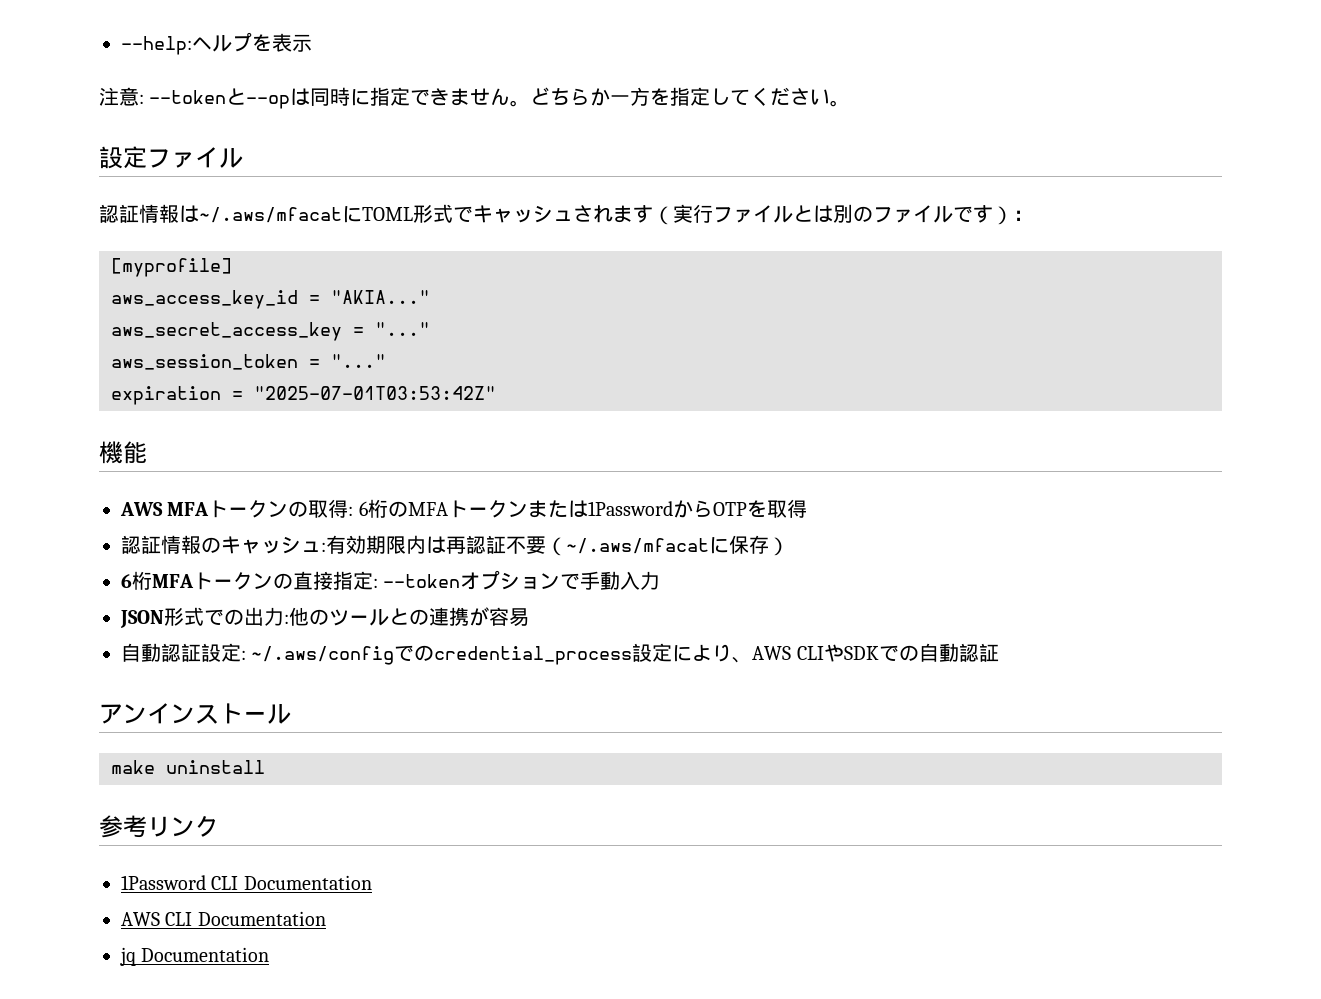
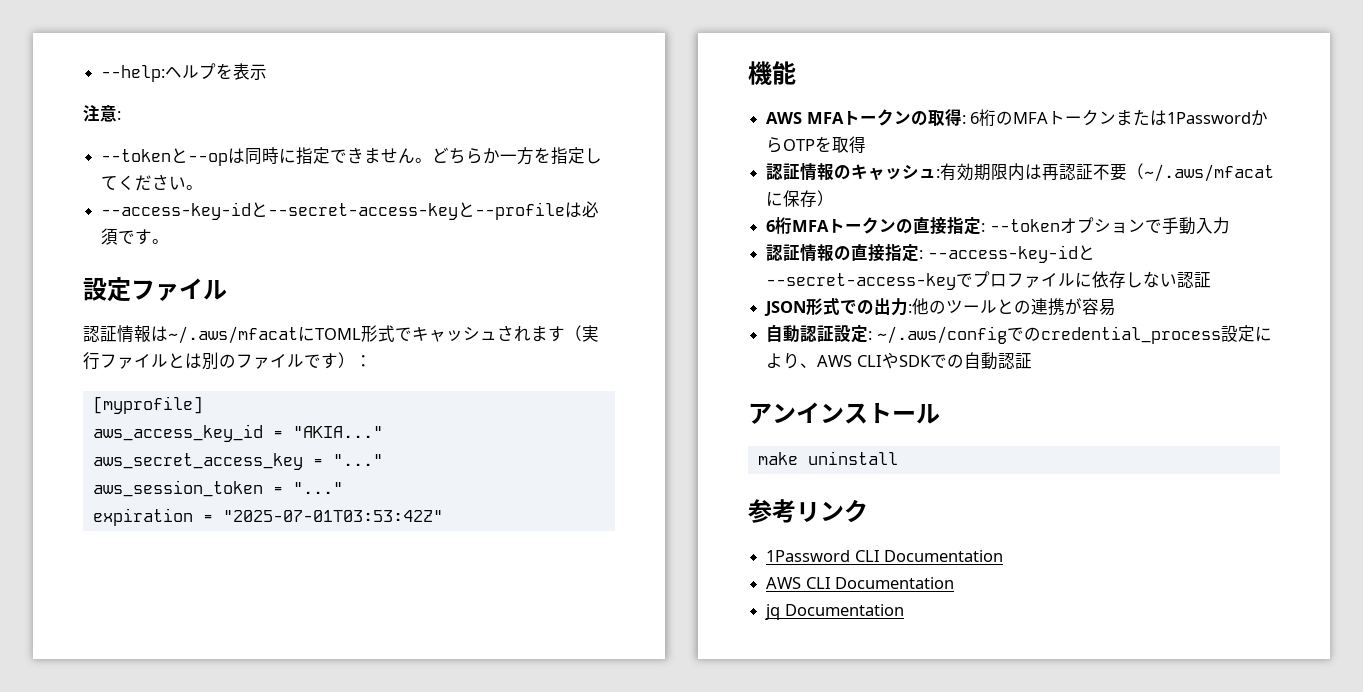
- 注意: --tokenと--opは同時に指定できません。
+ 注意:
+ --tokenと--opは同時に指定できません。
+ --access-key-idと--secret-access-keyと--profileは必須です。
+ 認証情報の直接指定: --access-key-idと--secret-access-keyでプロファイルに依存しない認証

